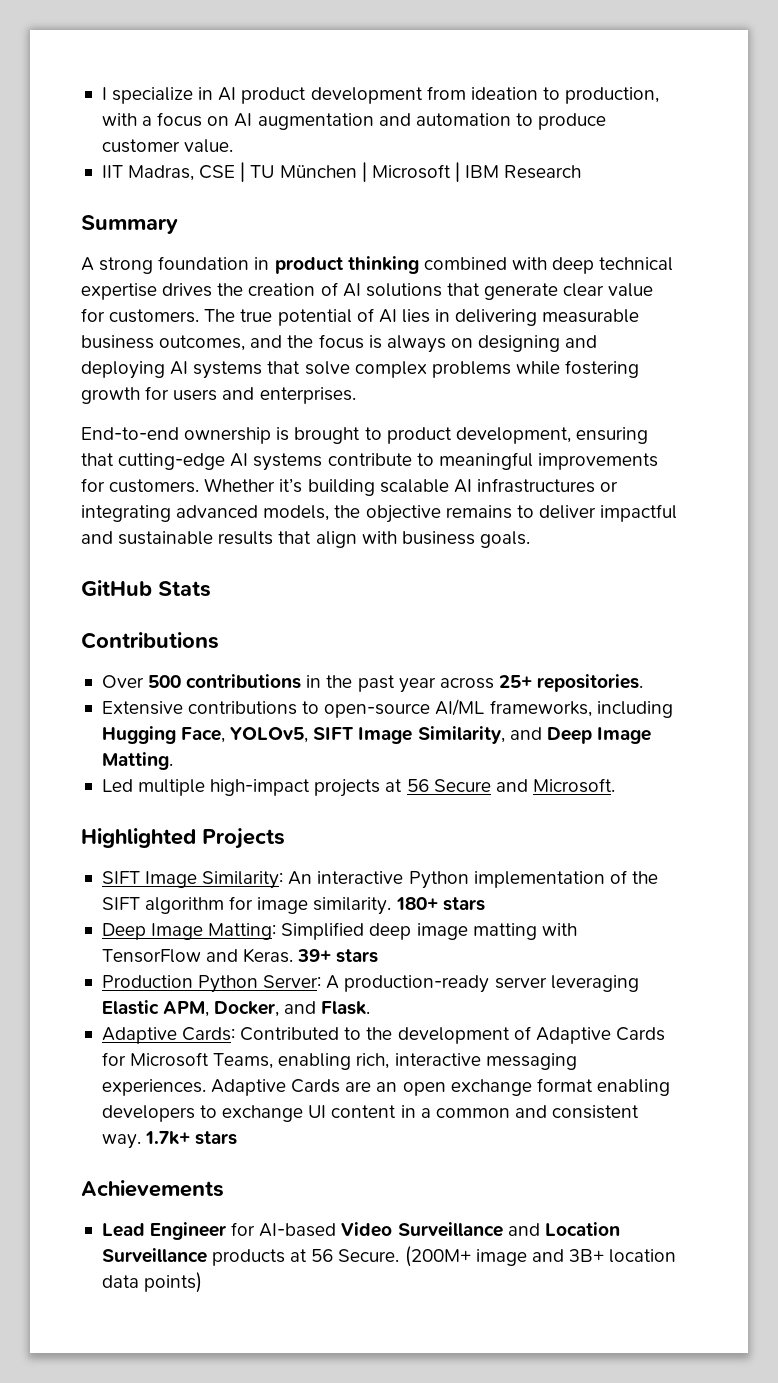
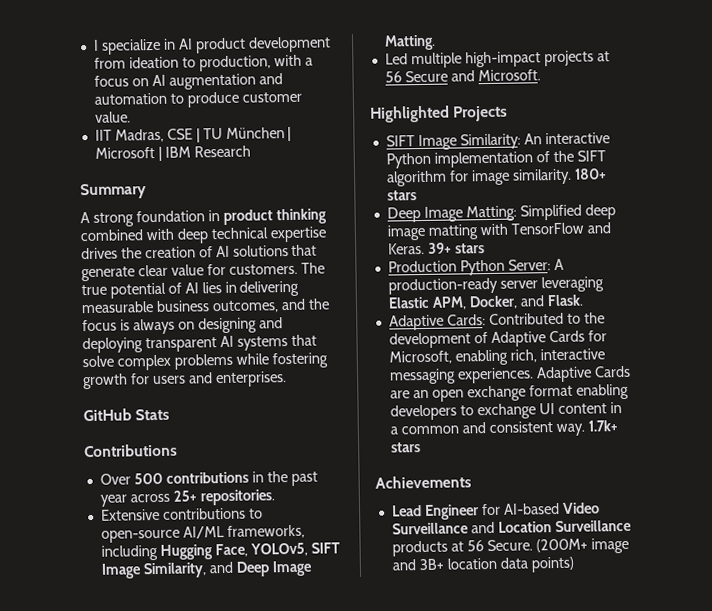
- The true potential of AI lies in delivering measurable business outcomes, and the focus is always on designing and deploying AI systems that solve complex problems while fostering growth for users and enterprises.
+ The true potential of AI lies in delivering measurable business outcomes, and the focus is always on designing and deploying transparent AI systems that solve complex problems while fostering growth for users and enterprises.
- End-to-end ownership is brought to product development, ensuring that cutting-edge AI systems contribute to meaningful improvements for customers. Whether it’s building scalable AI infrastructures or integrating advanced models, the objective remains to deliver impactful and sustainable results that align with business goals.
- Adaptive Cards: Contributed to the development of Adaptive Cards for Microsoft Teams, enabling rich, interactive messaging experiences.
+ Adaptive Cards: Contributed to the development of Adaptive Cards for Microsoft, enabling rich, interactive messaging experiences.

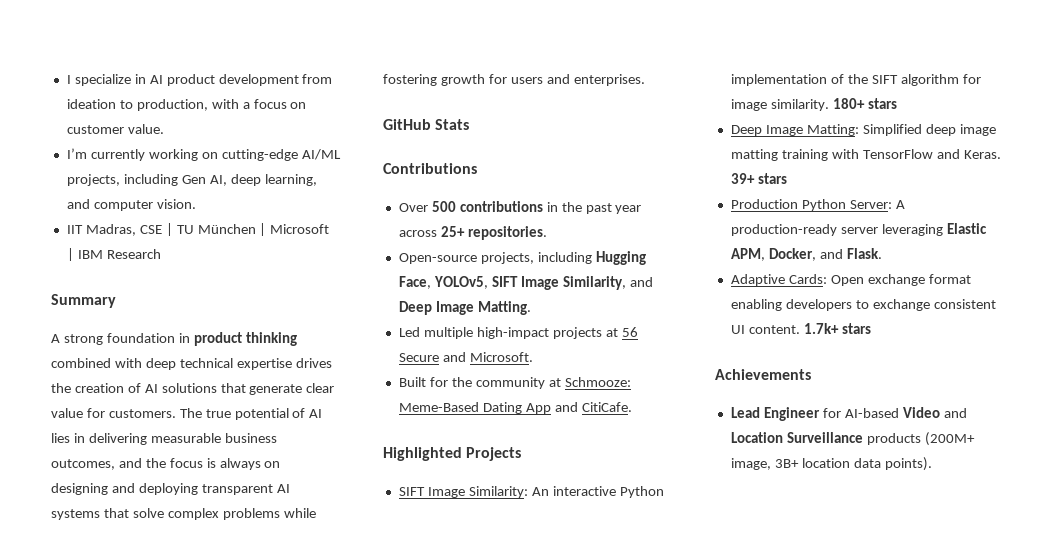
- I specialize in AI product development from ideation to production, with a focus on AI augmentation and automation to produce customer value.
+ I specialize in AI product development from ideation to production, with a focus on customer value.
+ I’m currently working on cutting-edge AI/ML projects, including Gen AI, deep learning, and computer vision.
- Extensive contributions to open-source AI/ML frameworks, including Hugging Face, YOLOv5, SIFT Image Similarity, and Deep Image Matting.
+ Open-source projects, including Hugging Face, YOLOv5, SIFT Image Similarity, and Deep Image Matting.
+ Built for the community at Schmooze: Meme-Based Dating App and CitiCafe.
- Deep Image Matting: Simplified deep image matting with TensorFlow and Keras.
+ Deep Image Matting: Simplified deep image matting training with TensorFlow and Keras.
- Adaptive Cards: Contributed to the development of Adaptive Cards for Microsoft, enabling rich, interactive messaging experiences. Adaptive Cards are an open exchange format enabling developers to exchange UI content in a common and consistent way.
+ Adaptive Cards: Open exchange format enabling developers to exchange consistent UI content.
- Lead Engineer for AI-based Video Surveillance and Location Surveillance products at 56 Secure. (200M+ image and 3B+ location data points)
+ Lead Engineer for AI-based Video and Location Surveillance products (200M+ image, 3B+ location data points).

